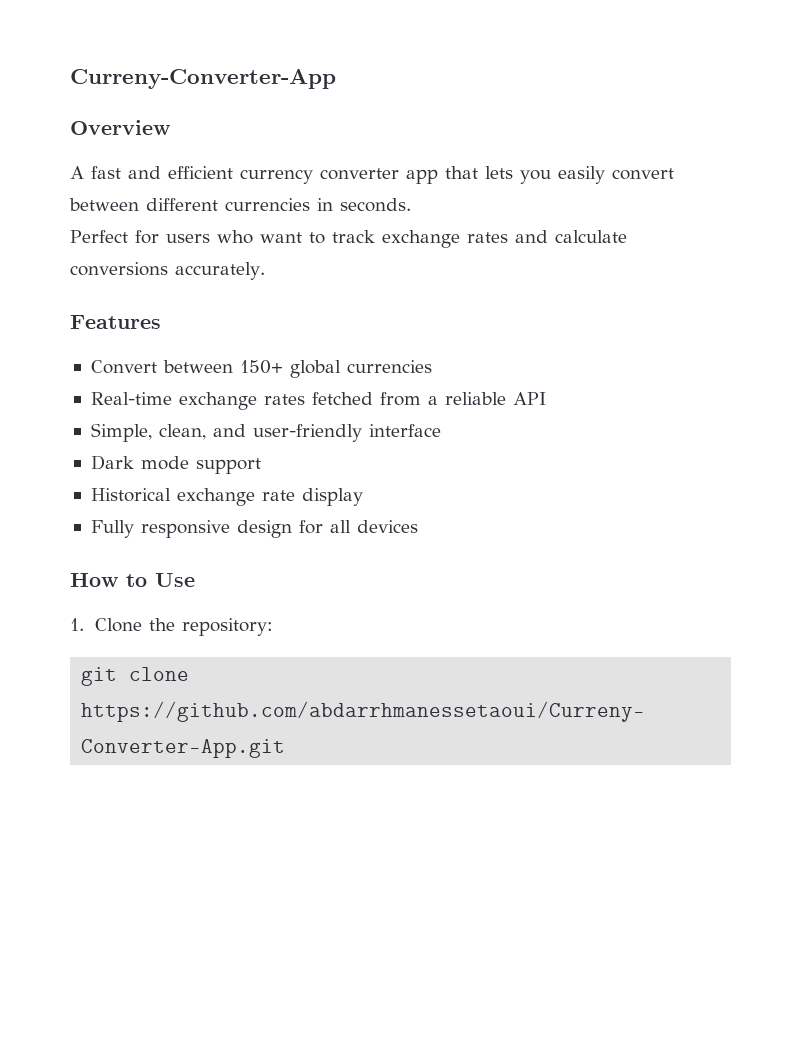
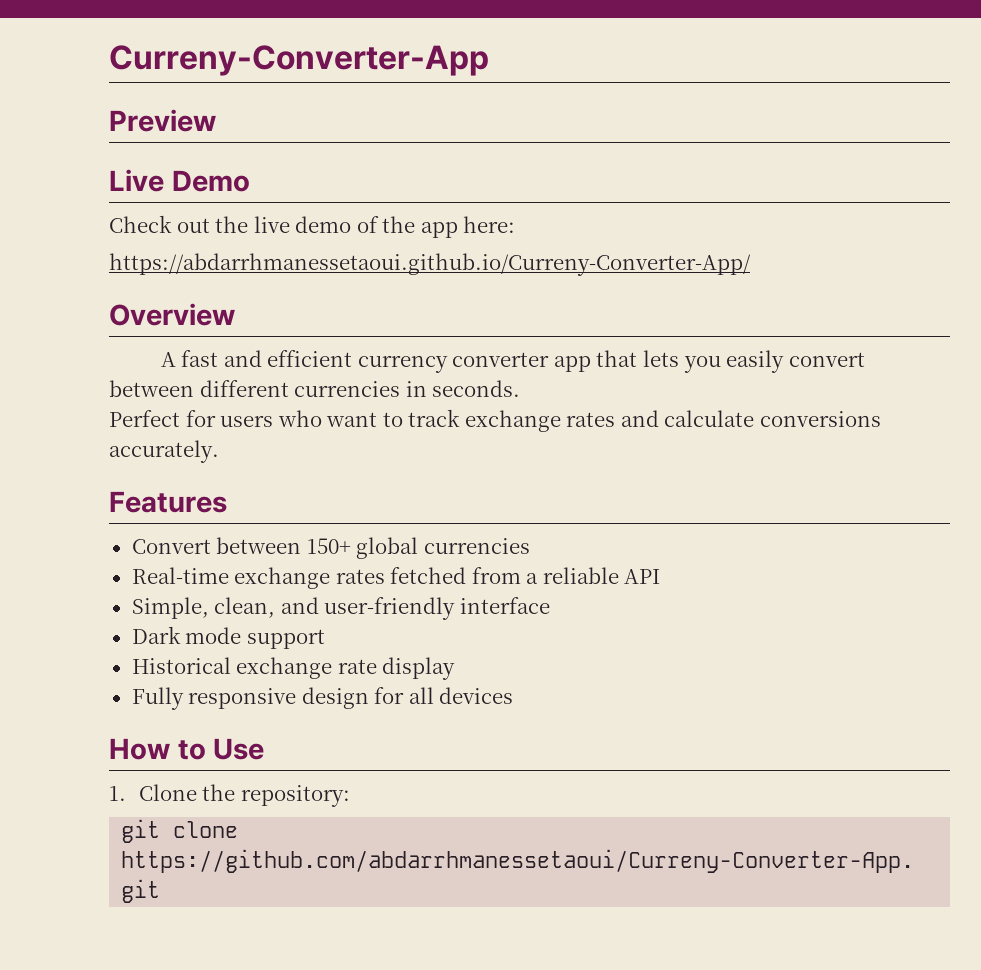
+ Preview
+ Live Demo
+ Check out the live demo of the app here:
+ https://abdarrhmanessetaoui.github.io/Curreny-Converter-App/

